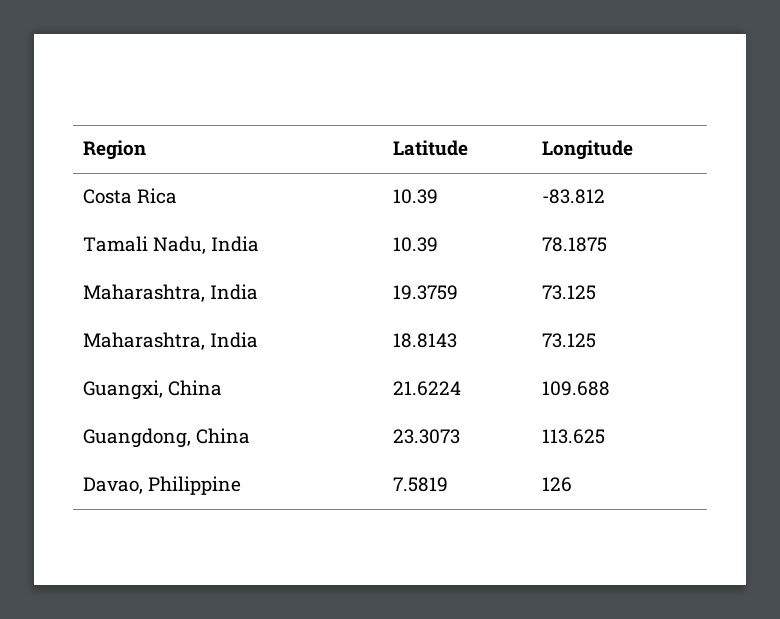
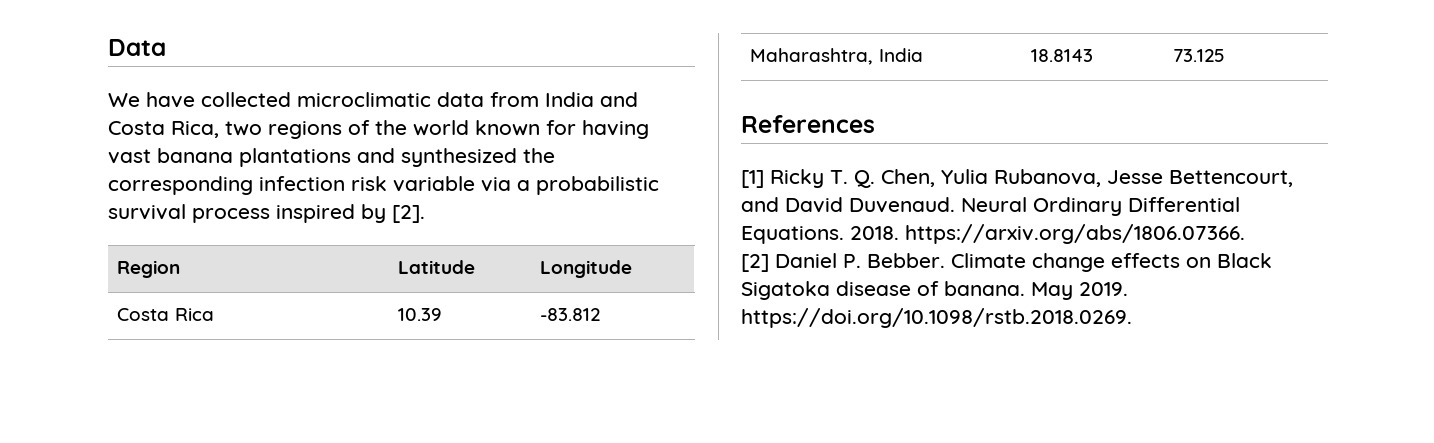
+ Data
+ We have collected microclimatic data from India and Costa Rica, two regions of the world known for having vast banana plantations and synthesized the corresponding infection risk variable via a probabilistic survival process inspired by [2].
- Tamali Nadu, India | 10.39 | 78.1875
- Maharashtra, India | 19.3759 | 73.125
  Maharashtra, India | 18.8143 | 73.125
- Guangxi, China | 21.6224 | 109.688
- Guangdong, China | 23.3073 | 113.625
- Davao, Philippine | 7.5819 | 126
+ References
+ [1] Ricky T. Q. Chen, Yulia Rubanova, Jesse Bettencourt, and David Duvenaud. Neural Ordinary Differential Equations. 2018. https://arxiv.org/abs/1806.07366.
+ [2] Daniel P. Bebber. Climate change effects on Black Sigatoka disease of banana. May 2019. https://doi.org/10.1098/rstb.2018.0269.

